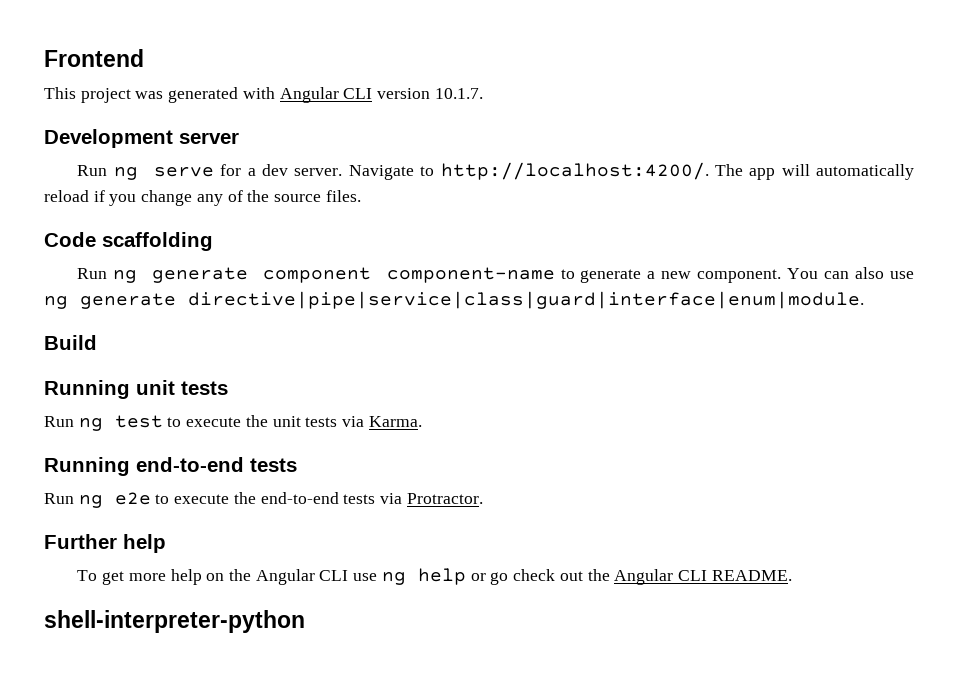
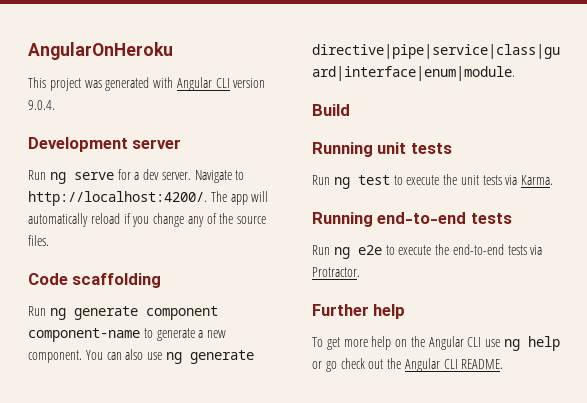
- Frontend
+ AngularOnHeroku
- This project was generated with Angular CLI version 10.1.7.
+ This project was generated with Angular CLI version 9.0.4.
- shell-interpreter-python

